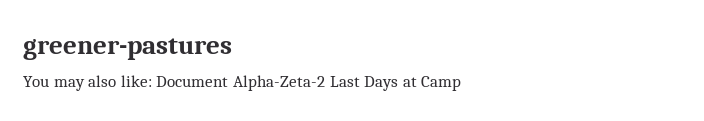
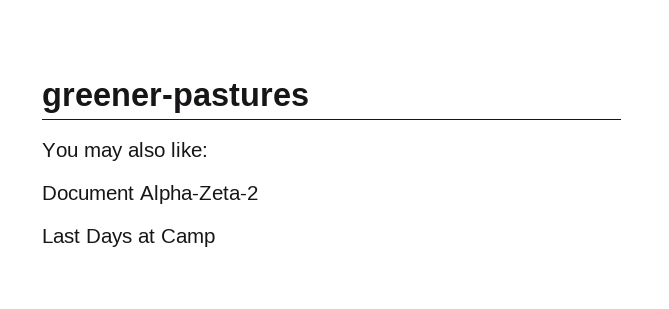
- You may also like: Document Alpha-Zeta-2 Last Days at Camp
+ You may also like:
+ Document Alpha-Zeta-2
+ Last Days at Camp

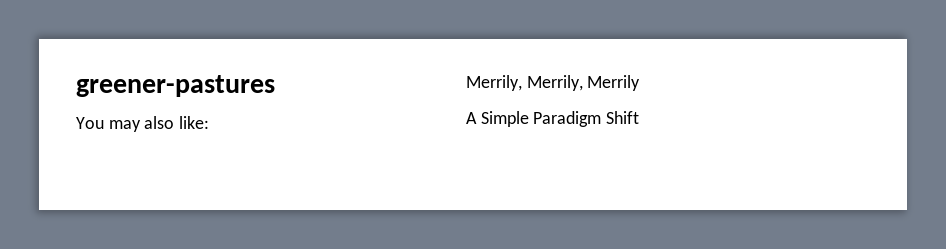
- Document Alpha-Zeta-2
- Last Days at Camp
+ Merrily, Merrily, Merrily
+ A Simple Paradigm Shift

